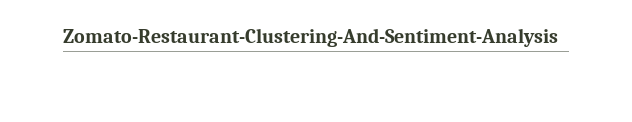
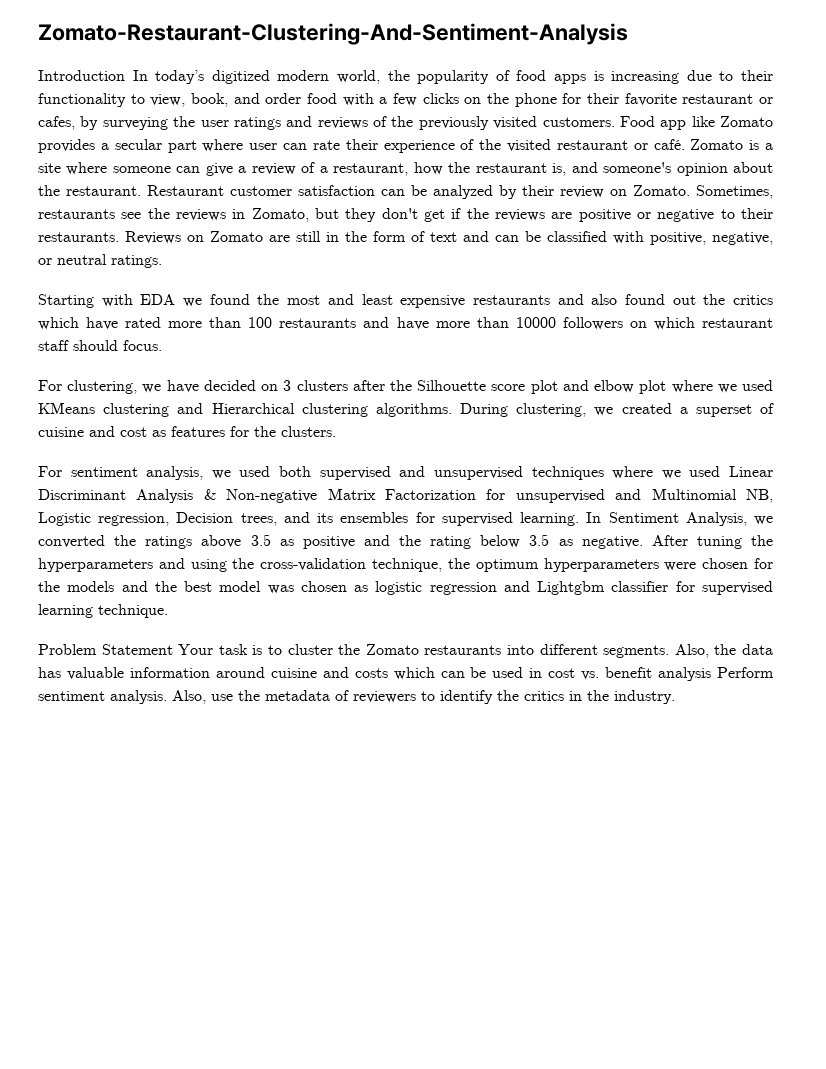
+ Introduction In today’s digitized modern world, the popularity of food apps is increasing due to their functionality to view, book, and order food with a few clicks on the phone for their favorite restaurant or cafes, by surveying the user ratings and reviews of the previously visited customers. Food app like Zomato provides a secular part where user can rate their experience of the visited restaurant or café. Zomato is a site where someone can give a review of a restaurant, how the restaurant is, and someone's opinion about the restaurant. Restaurant customer satisfaction can be analyzed by their review on Zomato. Sometimes, restaurants see the reviews in Zomato, but they don't get if the reviews are positive or negative to their restaurants. Reviews on Zomato are still in the form of text and can be classified with positive, negative, or neutral ratings.
+ Starting with EDA we found the most and least expensive restaurants and also found out the critics which have rated more than 100 restaurants and have more than 10000 followers on which restaurant staff should focus.
+ For clustering, we have decided on 3 clusters after the Silhouette score plot and elbow plot where we used KMeans clustering and Hierarchical clustering algorithms. During clustering, we created a superset of cuisine and cost as features for the clusters.
+ For sentiment analysis, we used both supervised and unsupervised techniques where we used Linear Discriminant Analysis & Non-negative Matrix Factorization for unsupervised and Multinomial NB, Logistic regression, Decision trees, and its ensembles for supervised learning. In Sentiment Analysis, we converted the ratings above 3.5 as positive and the rating below 3.5 as negative. After tuning the hyperparameters and using the cross-validation technique, the optimum hyperparameters were chosen for the models and the best model was chosen as logistic regression and Lightgbm classifier for supervised learning technique.
+ Problem Statement Your task is to cluster the Zomato restaurants into different segments. Also, the data has valuable information around cuisine and costs which can be used in cost vs. benefit analysis Perform sentiment analysis. Also, use the metadata of reviewers to identify the critics in the industry.

